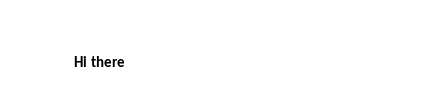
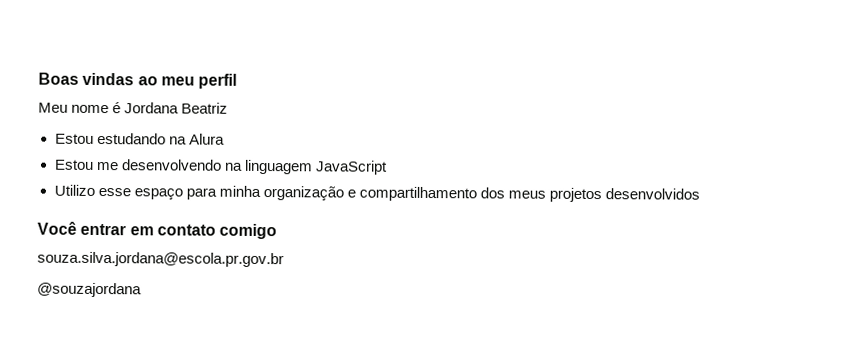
- Hi there
+ Boas vindas ao meu perfil
+ Meu nome é Jordana Beatriz
+ Estou estudando na Alura
+ Estou me desenvolvendo na linguagem JavaScript
+ Utilizo esse espaço para minha organização e compartilhamento dos meus projetos desenvolvidos
+ Você entrar em contato comigo
+ souza.silva.jordana@escola.pr.gov.br
+ @souzajordana

